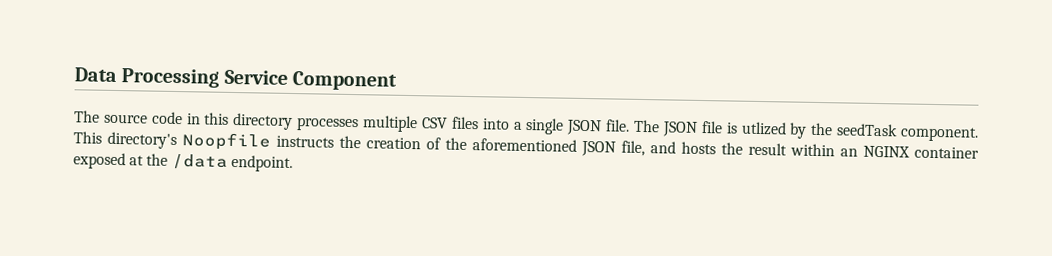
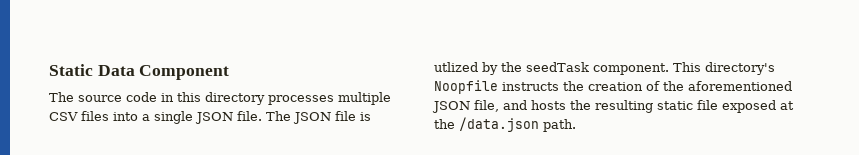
- Data Processing Service Component
+ Static Data Component
- This directory's Noopfile instructs the creation of the aforementioned JSON file, and hosts the result within an NGINX container exposed at the /data endpoint.
+ This directory's Noopfile instructs the creation of the aforementioned JSON file, and hosts the resulting static file exposed at the /data.json path.

